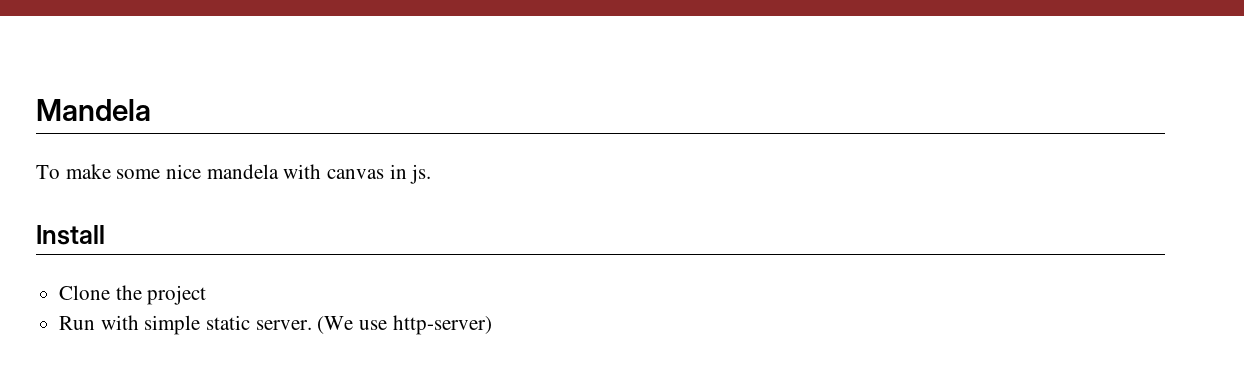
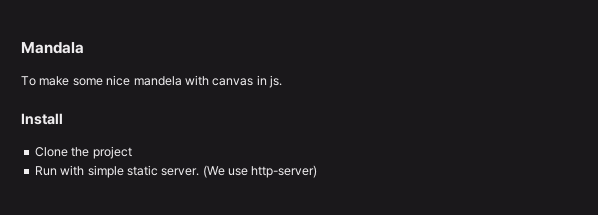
- Mandela
+ Mandala

